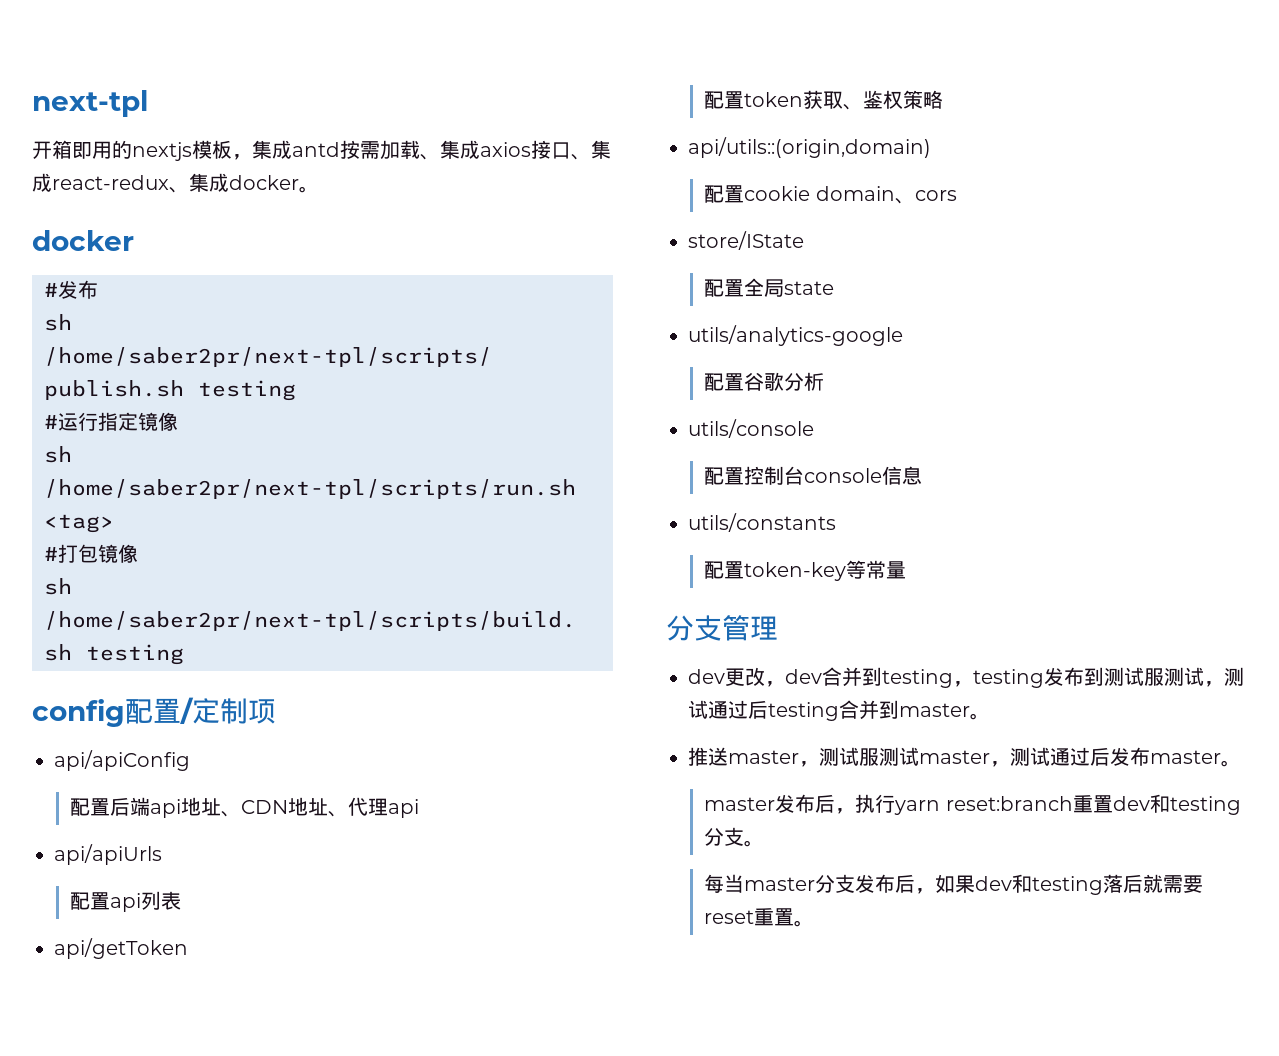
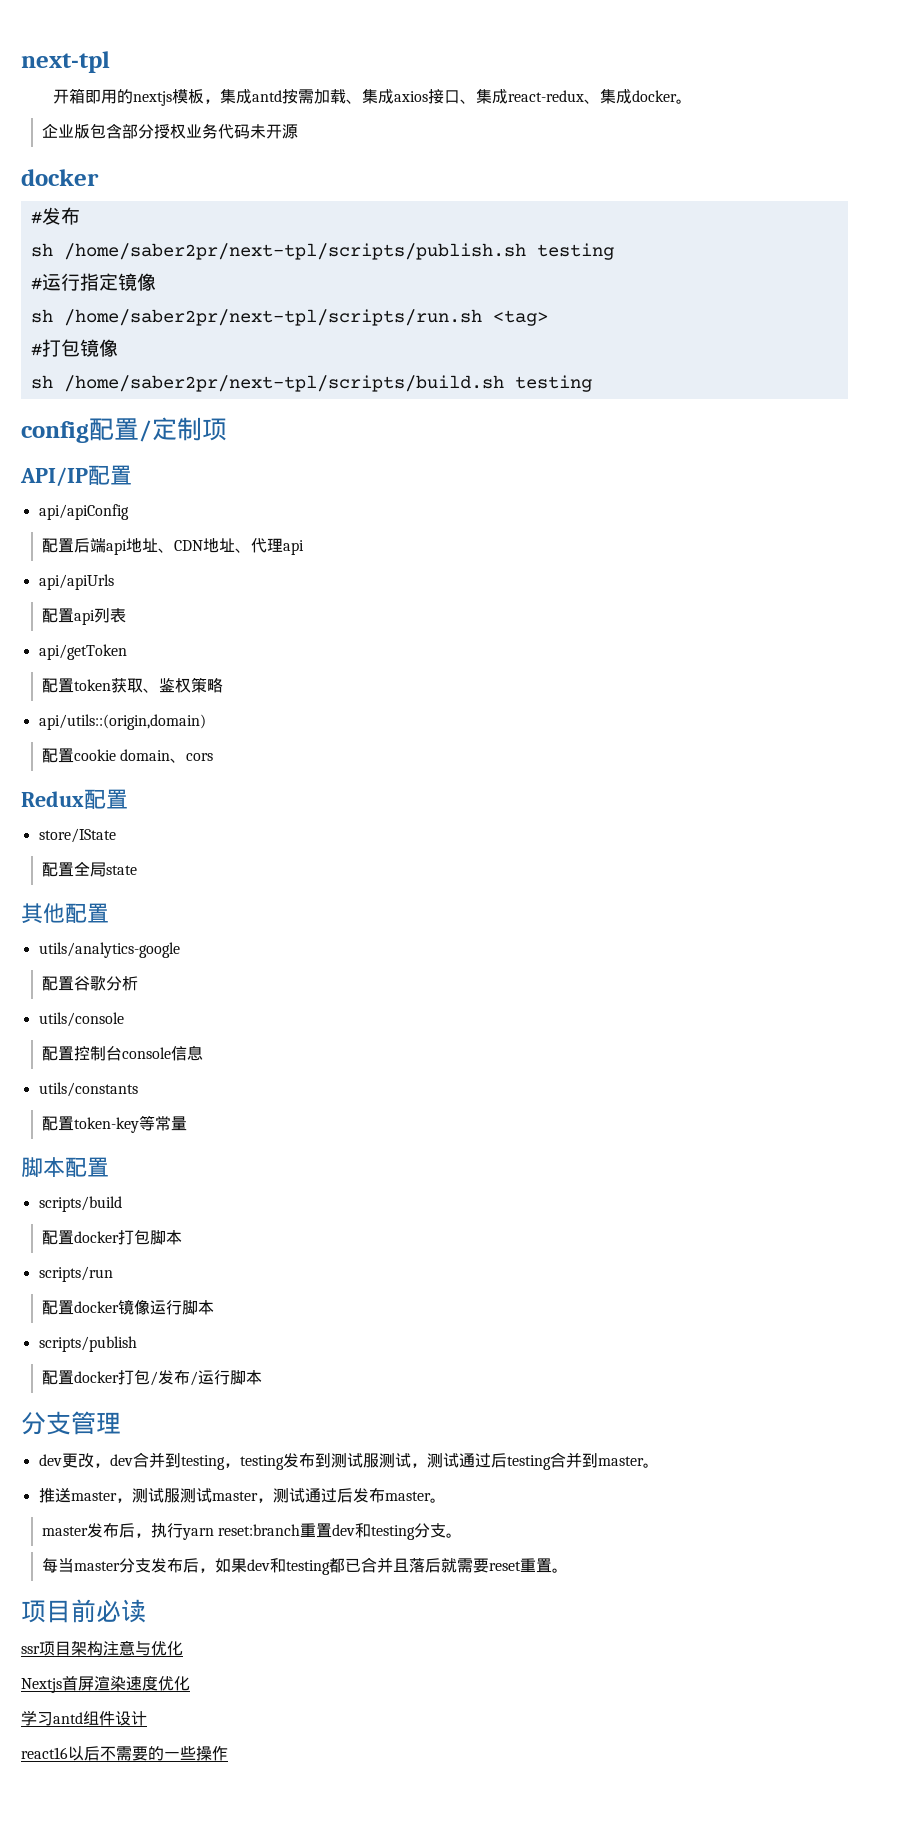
+ 企业版包含部分授权业务代码未开源
+ API/IP配置
+ Redux配置
+ 其他配置
+ 脚本配置
+ scripts/build
+ 配置docker打包脚本
+ scripts/run
+ 配置docker镜像运行脚本
+ scripts/publish
+ 配置docker打包/发布/运行脚本
- 每当master分支发布后，如果dev和testing落后就需要reset重置。
+ 每当master分支发布后，如果dev和testing都已合并且落后就需要reset重置。
+ 项目前必读
+ ssr项目架构注意与优化
+ Nextjs首屏渲染速度优化
+ 学习antd组件设计
+ react16以后不需要的一些操作

